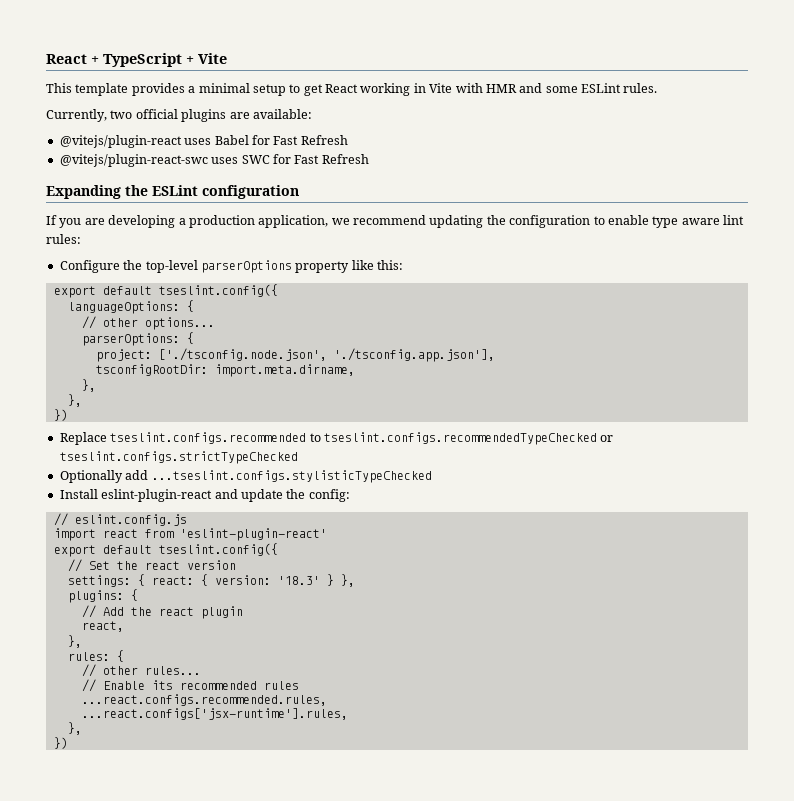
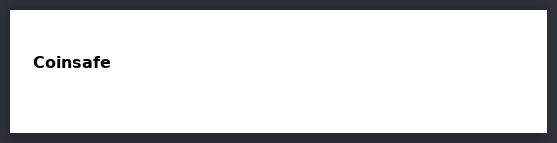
- React + TypeScript + Vite
- This template provides a minimal setup to get React working in Vite with HMR and some ESLint rules.
- Currently, two official plugins are available:
- @vitejs/plugin-react uses Babel for Fast Refresh
- @vitejs/plugin-react-swc uses SWC for Fast Refresh
- Expanding the ESLint configuration
- If you are developing a production application, we recommend updating the configuration to enable type aware lint rules:
- Configure the top-level parserOptions property like this:
- export default tseslint.config({
- languageOptions: {
- // other options...
- parserOptions: {
- project: ['./tsconfig.node.json', './tsconfig.app.json'],
- tsconfigRootDir: import.meta.dirname,
- },
- },
- })
- Replace tseslint.configs.recommended to tseslint.configs.recommendedTypeChecked or tseslint.configs.strictTypeChecked
- Optionally add ...tseslint.configs.stylisticTypeChecked
- Install eslint-plugin-react and update the config:
- // eslint.config.js
- import react from 'eslint-plugin-react'
- export default tseslint.config({
- // Set the react version
- settings: { react: { version: '18.3' } },
- plugins: {
- // Add the react plugin
- react,
- },
- rules: {
- // other rules...
- // Enable its recommended rules
- ...react.configs.recommended.rules,
- ...react.configs['jsx-runtime'].rules,
- },
- })
+ Coinsafe

